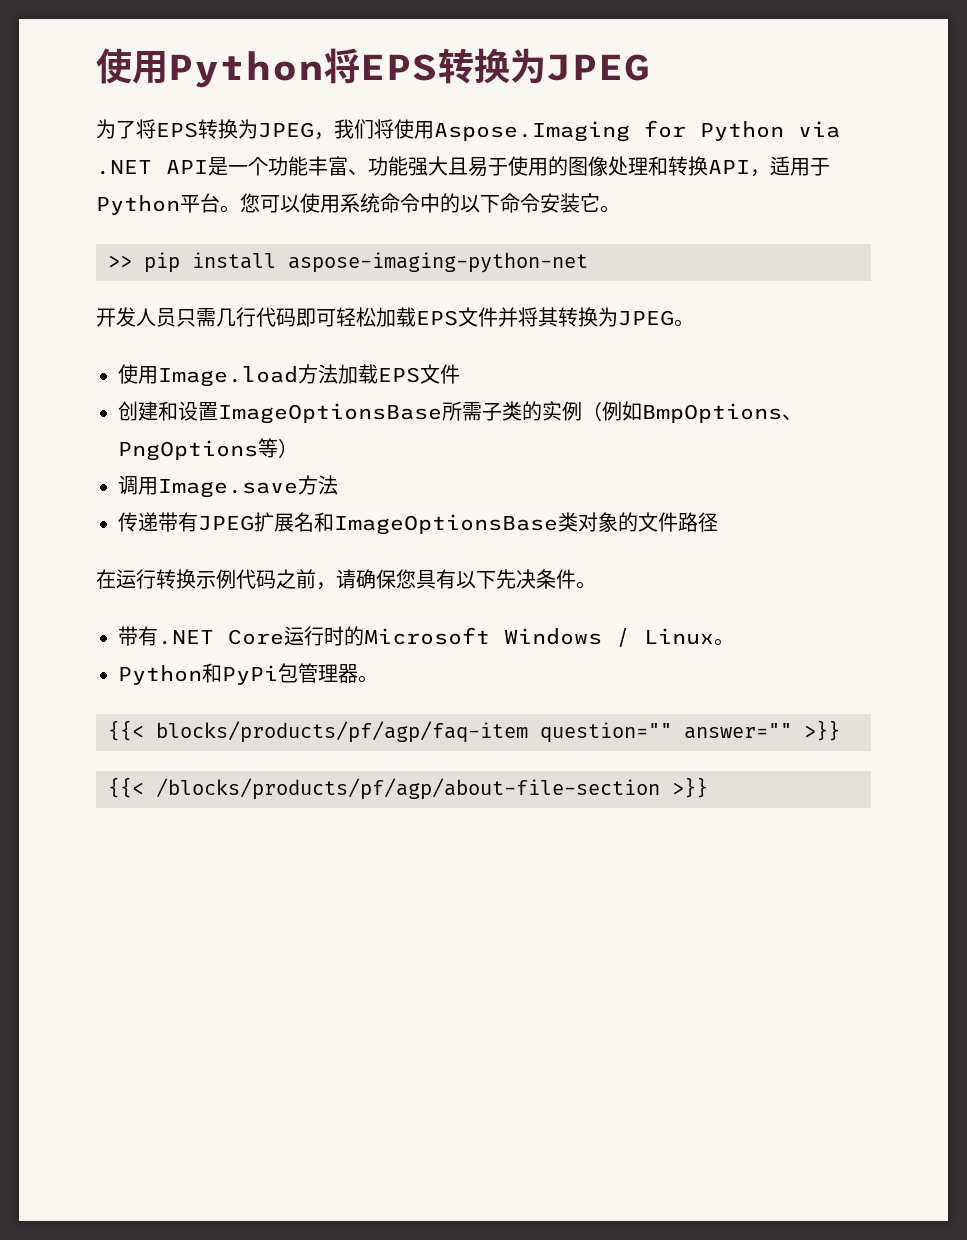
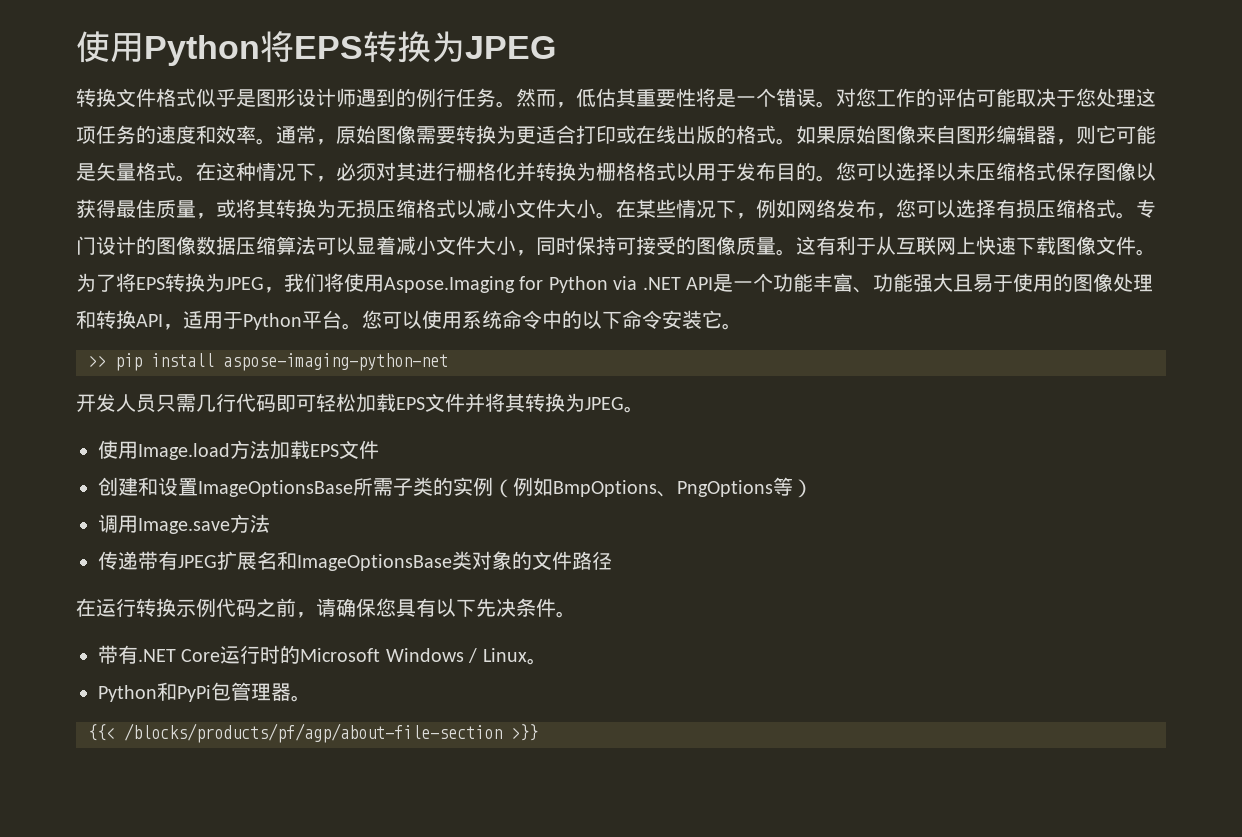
+ 转换文件格式似乎是图形设计师遇到的例行任务。然而，低估其重要性将是一个错误。对您工作的评估可能取决于您处理这项任务的速度和效率。通常，原始图像需要转换为更适合打印或在线出版的格式。如果原始图像来自图形编辑器，则它可能是矢量格式。在这种情况下，必须对其进行栅格化并转换为栅格格式以用于发布目的。您可以选择以未压缩格式保存图像以获得最佳质量，或将其转换为无损压缩格式以减小文件大小。在某些情况下，例如网络发布，您可以选择有损压缩格式。专门设计的图像数据压缩算法可以显着减小文件大小，同时保持可接受的图像质量。这有利于从互联网上快速下载图像文件。
- {{< blocks/products/pf/agp/faq-item question="" answer="" >}}

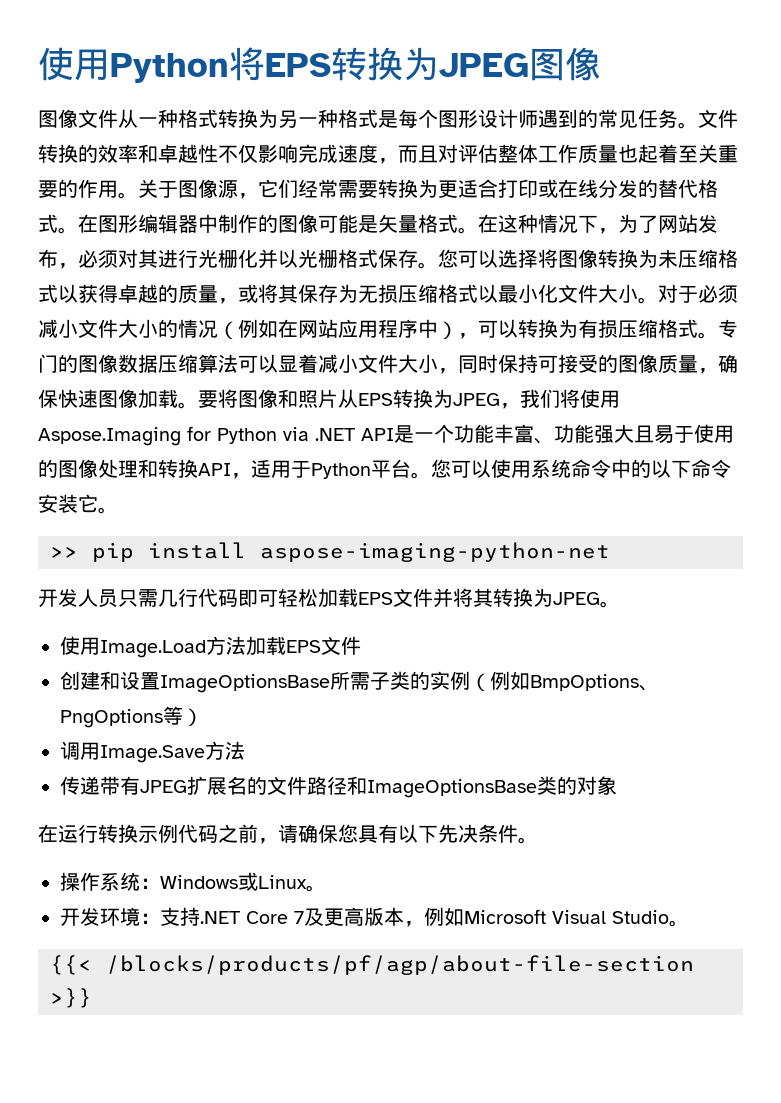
- 使用Python将EPS转换为JPEG
- 转换文件格式似乎是图形设计师遇到的例行任务。然而，低估其重要性将是一个错误。对您工作的评估可能取决于您处理这项任务的速度和效率。通常，原始图像需要转换为更适合打印或在线出版的格式。如果原始图像来自图形编辑器，则它可能是矢量格式。
+ 使用Python将EPS转换为JPEG图像
+ 图像文件从一种格式转换为另一种格式是每个图形设计师遇到的常见任务。文件转换的效率和卓越性不仅影响完成速度，而且对评估整体工作质量也起着至关重要的作用。关于图像源，它们经常需要转换为更适合打印或在线分发的替代格式。在图形编辑器中制作的图像可能是矢量格式。
- 在这种情况下，必须对其进行栅格化并转换为栅格格式以用于发布目的。您可以选择以未压缩格式保存图像以获得最佳质量，或将其转换为无损压缩格式以减小文件大小。在某些情况下，例如网络发布，您可以选择有损压缩格式。
+ 在这种情况下，为了网站发布，必须对其进行光栅化并以光栅格式保存。您可以选择将图像转换为未压缩格式以获得卓越的质量，或将其保存为无损压缩格式以最小化文件大小。对于必须减小文件大小的情况（例如在网站应用程序中），可以转换为有损压缩格式。
- 专门设计的图像数据压缩算法可以显着减小文件大小，同时保持可接受的图像质量。这有利于从互联网上快速下载图像文件。为了将EPS转换为JPEG，我们将使用Aspose.Imaging for Python via .NET API是一个功能丰富、功能强大且易于使用的图像处理和转换API，适用于Python平台。
+ 专门的图像数据压缩算法可以显着减小文件大小，同时保持可接受的图像质量，确保快速图像加载。要将图像和照片从EPS转换为JPEG，我们将使用Aspose.Imaging for Python via .NET API是一个功能丰富、功能强大且易于使用的图像处理和转换API，适用于Python平台。
- 使用Image.load方法加载EPS文件
+ 使用Image.Load方法加载EPS文件
- 调用Image.save方法
+ 调用Image.Save方法
- 传递带有JPEG扩展名和ImageOptionsBase类对象的文件路径
+ 传递带有JPEG扩展名的文件路径和ImageOptionsBase类的对象
- 带有.NET Core运行时的Microsoft Windows / Linux。
- Python和PyPi包管理器。
+ 操作系统：Windows或Linux。
+ 开发环境：支持.NET Core 7及更高版本，例如Microsoft Visual Studio。

